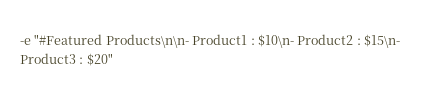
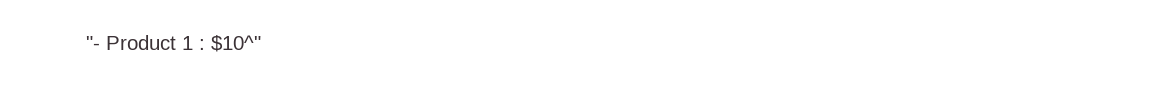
- -e "#Featured Products\n\n- Product1 : $10\n- Product2 : $15\n- Product3 : $20"
+ "- Product 1 : $10^"

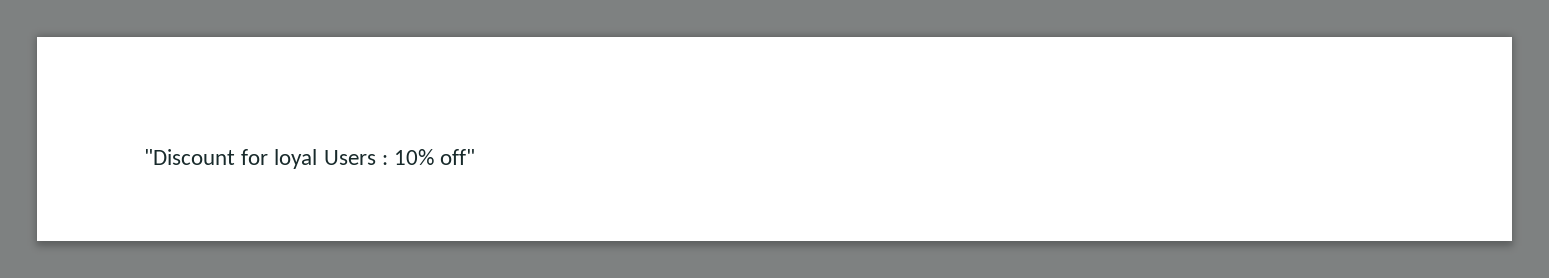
- "- Product 1 : $10^"
+ "Discount for loyal Users : 10% off"

